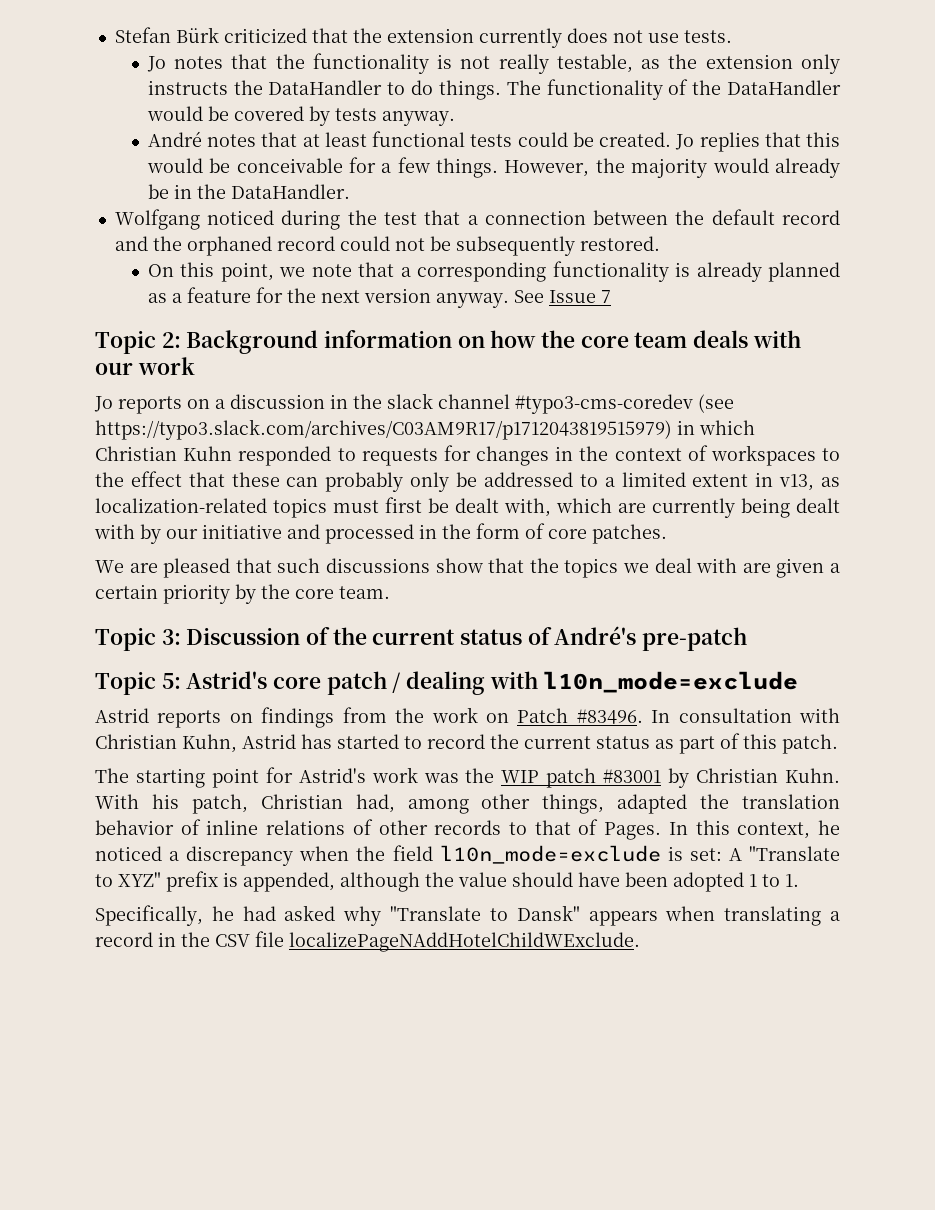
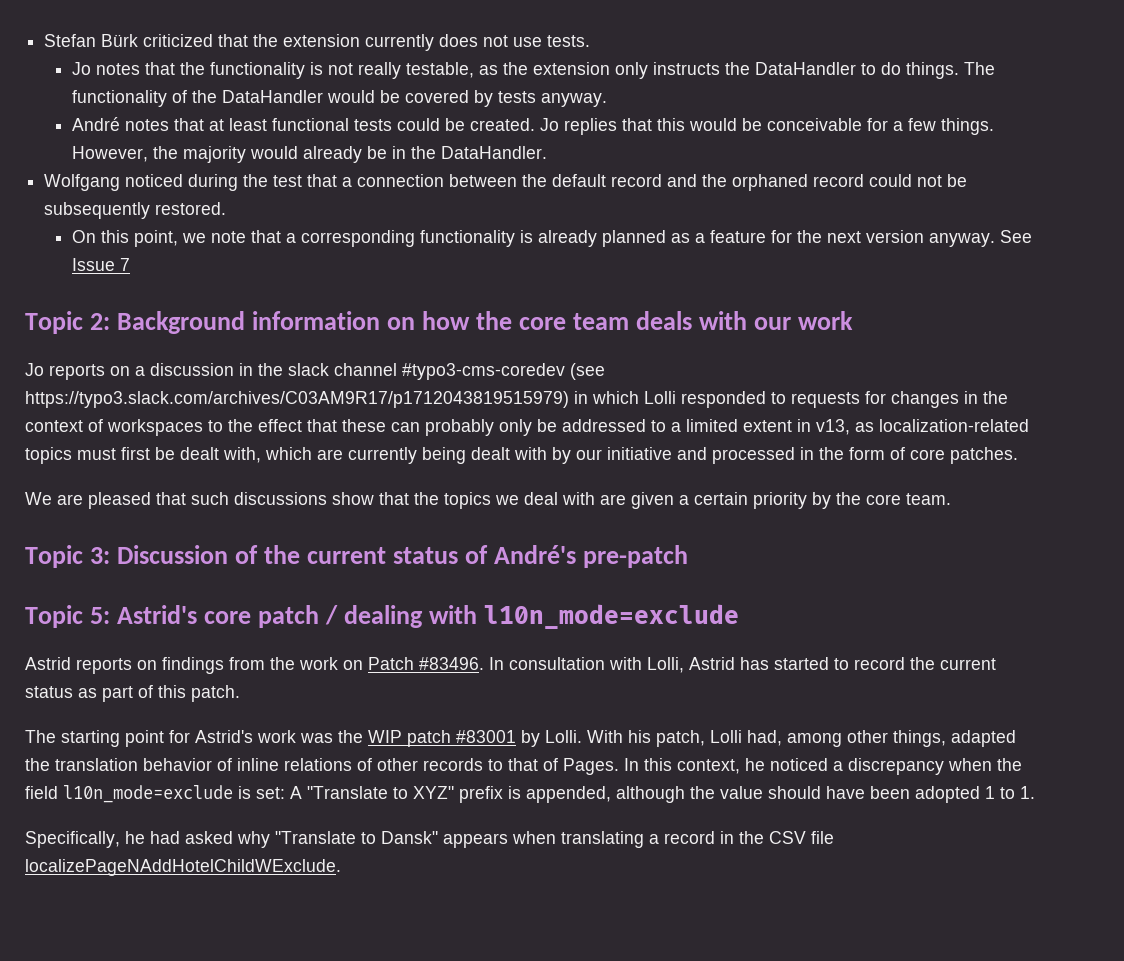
- Jo reports on a discussion in the slack channel #typo3-cms-coredev (see https://typo3.slack.com/archives/C03AM9R17/p1712043819515979) in which Christian Kuhn responded to requests for changes in the context of workspaces to the effect that these can probably only be addressed to a limited extent in v13, as localization-related topics must first be dealt with, which are currently being dealt with by our initiative and processed in the form of core patches.
+ Jo reports on a discussion in the slack channel #typo3-cms-coredev (see https://typo3.slack.com/archives/C03AM9R17/p1712043819515979) in which Lolli responded to requests for changes in the context of workspaces to the effect that these can probably only be addressed to a limited extent in v13, as localization-related topics must first be dealt with, which are currently being dealt with by our initiative and processed in the form of core patches.
- In consultation with Christian Kuhn, Astrid has started to record the current status as part of this patch.
+ In consultation with Lolli, Astrid has started to record the current status as part of this patch.
- The starting point for Astrid's work was the WIP patch #83001 by Christian Kuhn.
+ The starting point for Astrid's work was the WIP patch #83001 by Lolli.
- With his patch, Christian had, among other things, adapted the translation behavior of inline relations of other records to that of Pages.
+ With his patch, Lolli had, among other things, adapted the translation behavior of inline relations of other records to that of Pages.

